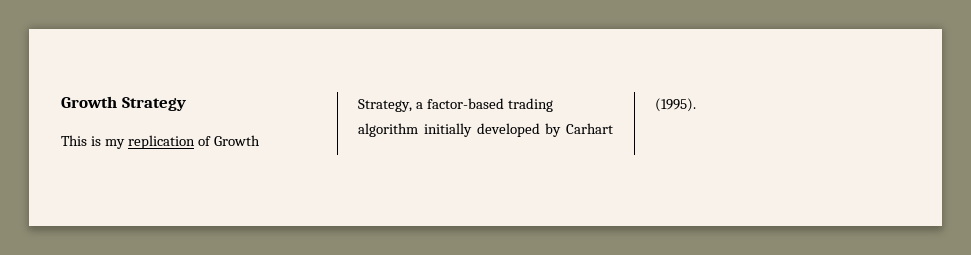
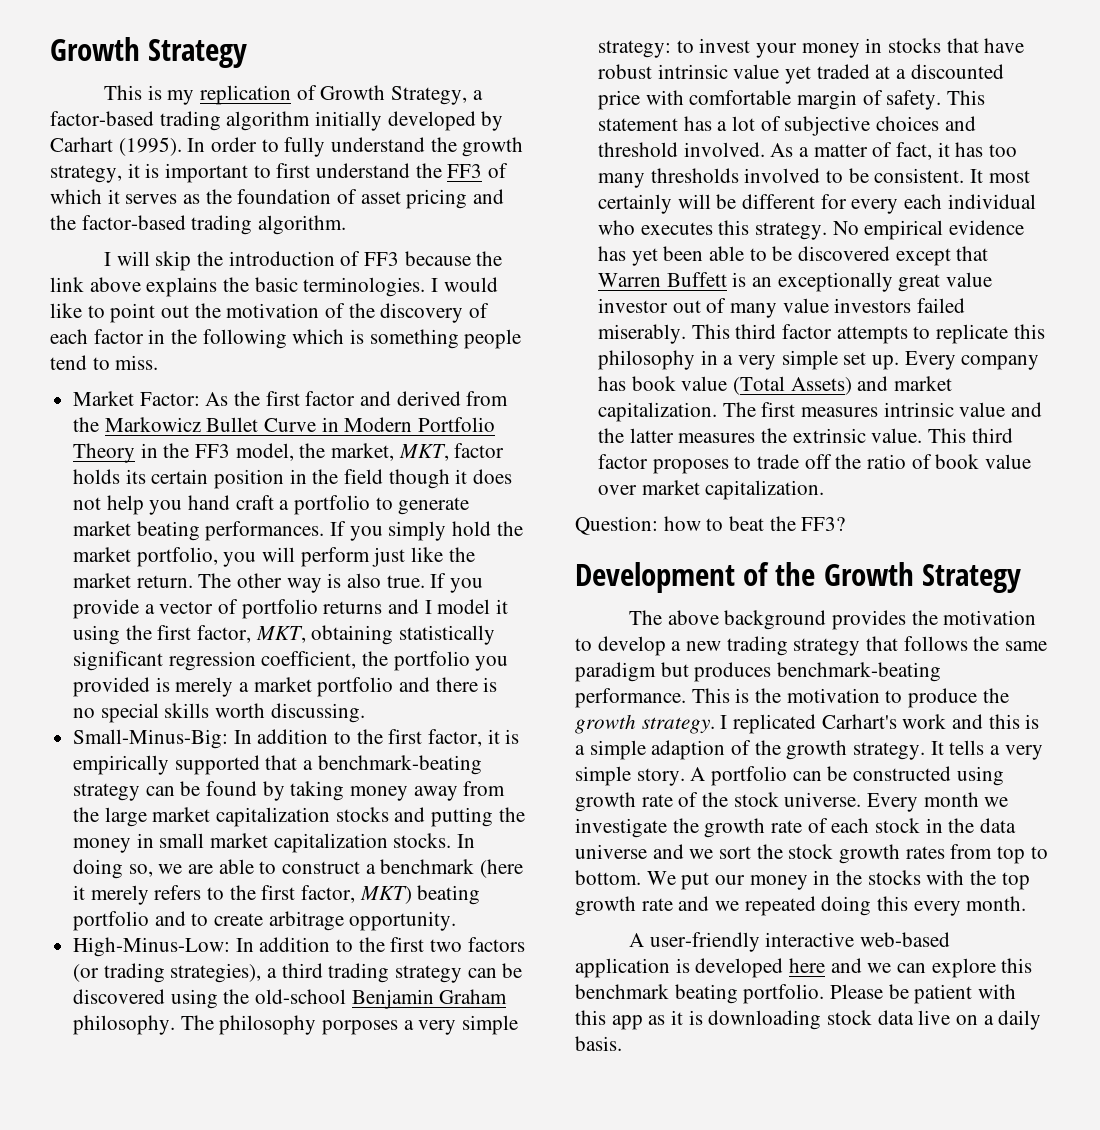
+ In order to fully understand the growth strategy, it is important to first understand the FF3 of which it serves as the foundation of asset pricing and the factor-based trading algorithm.
+ I will skip the introduction of FF3 because the link above explains the basic terminologies. I would like to point out the motivation of the discovery of each factor in the following which is something people tend to miss.
+ Market Factor: As the first factor and derived from the Markowicz Bullet Curve in Modern Portfolio Theory in the FF3 model, the market, MKT, factor holds its certain position in the field though it does not help you hand craft a portfolio to generate market beating performances. If you simply hold the market portfolio, you will perform just like the market return. The other way is also true. If you provide a vector of portfolio returns and I model it using the first factor, MKT, obtaining statistically significant regression coefficient, the portfolio you provided is merely a market portfolio and there is no special skills worth discussing.
+ Small-Minus-Big: In addition to the first factor, it is empirically supported that a benchmark-beating strategy can be found by taking money away from the large market capitalization stocks and putting the money in small market capitalization stocks. In doing so, we are able to construct a benchmark (here it merely refers to the first factor, MKT) beating portfolio and to create arbitrage opportunity.
+ High-Minus-Low: In addition to the first two factors (or trading strategies), a third trading strategy can be discovered using the old-school Benjamin Graham philosophy. The philosophy porposes a very simple strategy: to invest your money in stocks that have robust intrinsic value yet traded at a discounted price with comfortable margin of safety. This statement has a lot of subjective choices and threshold involved. As a matter of fact, it has too many thresholds involved to be consistent. It most certainly will be different for every each individual who executes this strategy. No empirical evidence has yet been able to be discovered except that Warren Buffett is an exceptionally great value investor out of many value investors failed miserably. This third factor attempts to replicate this philosophy in a very simple set up. Every company has book value (Total Assets) and market capitalization. The first measures intrinsic value and the latter measures the extrinsic value. This third factor proposes to trade off the ratio of book value over market capitalization.
+ Question: how to beat the FF3?
+ Development of the Growth Strategy
+ The above background provides the motivation to develop a new trading strategy that follows the same paradigm but produces benchmark-beating performance. This is the motivation to produce the growth strategy. I replicated Carhart's work and this is a simple adaption of the growth strategy. It tells a very simple story. A portfolio can be constructed using growth rate of the stock universe. Every month we investigate the growth rate of each stock in the data universe and we sort the stock growth rates from top to bottom. We put our money in the stocks with the top growth rate and we repeated doing this every month.
+ A user-friendly interactive web-based application is developed here and we can explore this benchmark beating portfolio. Please be patient with this app as it is downloading stock data live on a daily basis.

